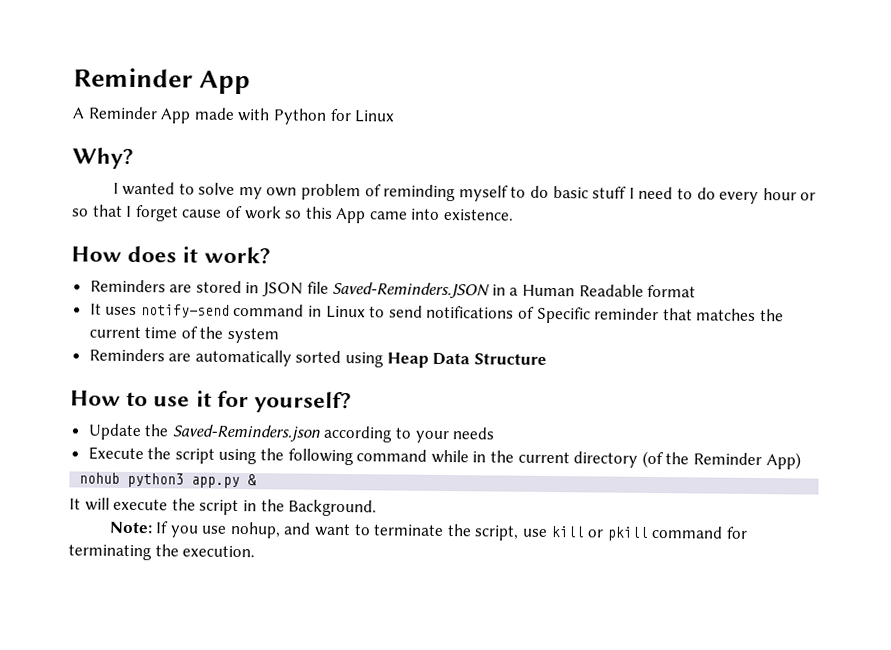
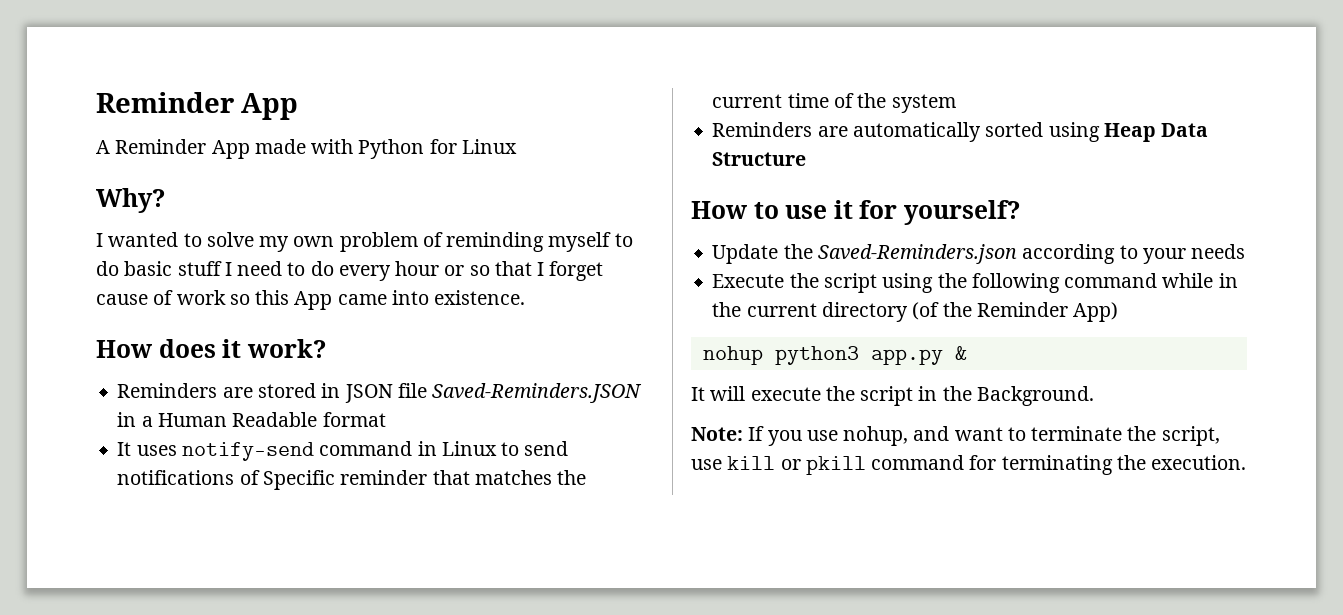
- nohub python3 app.py &
+ nohup python3 app.py &

